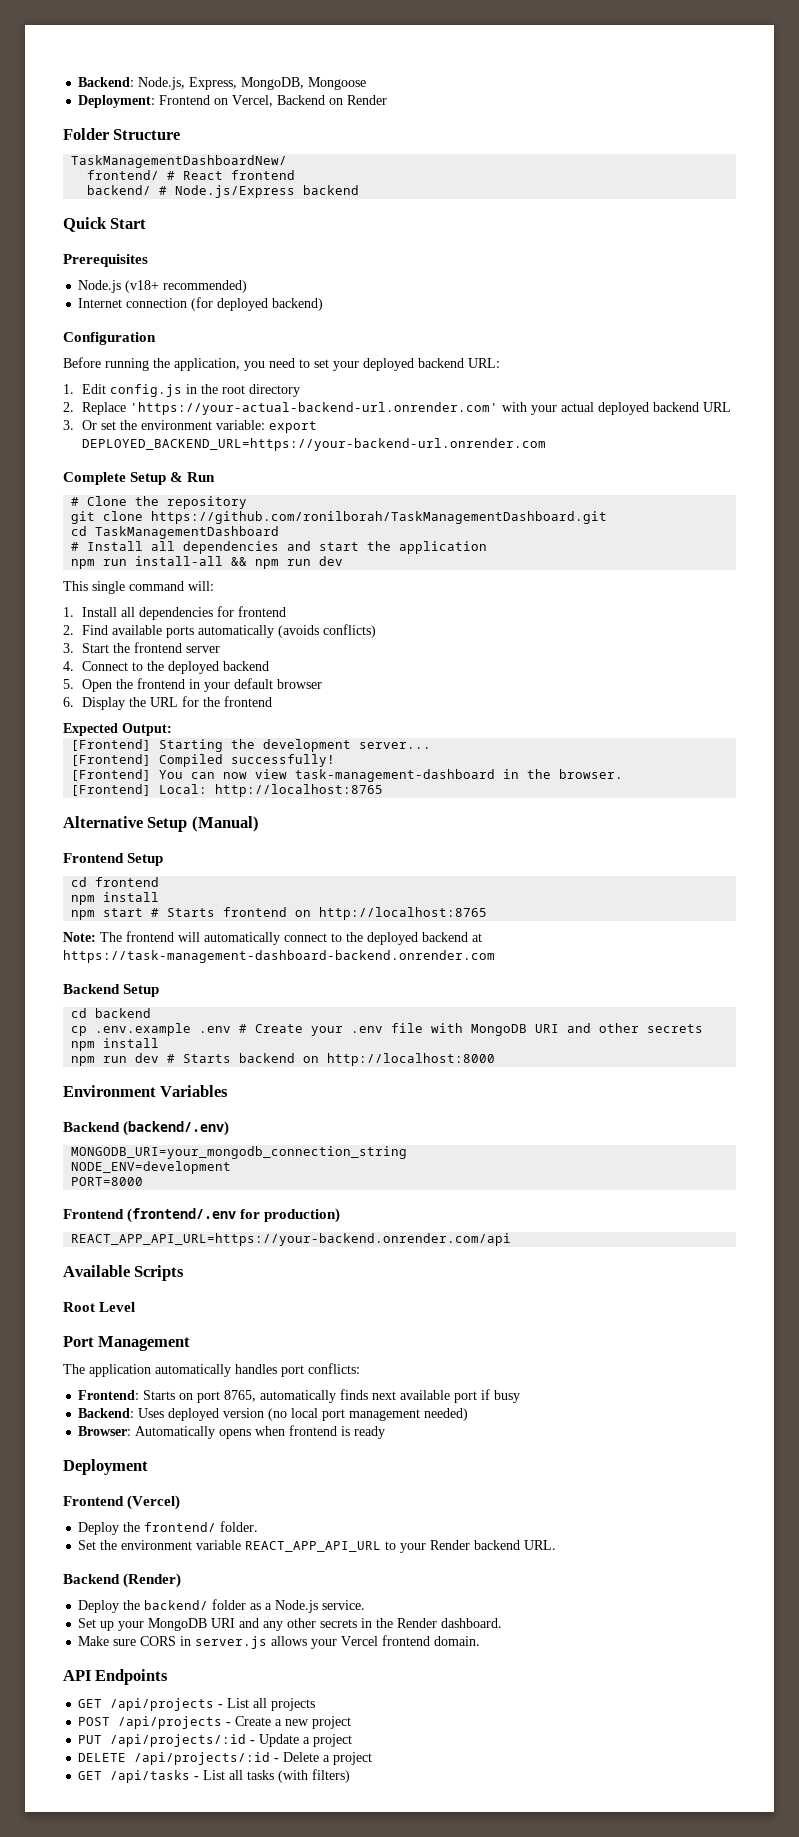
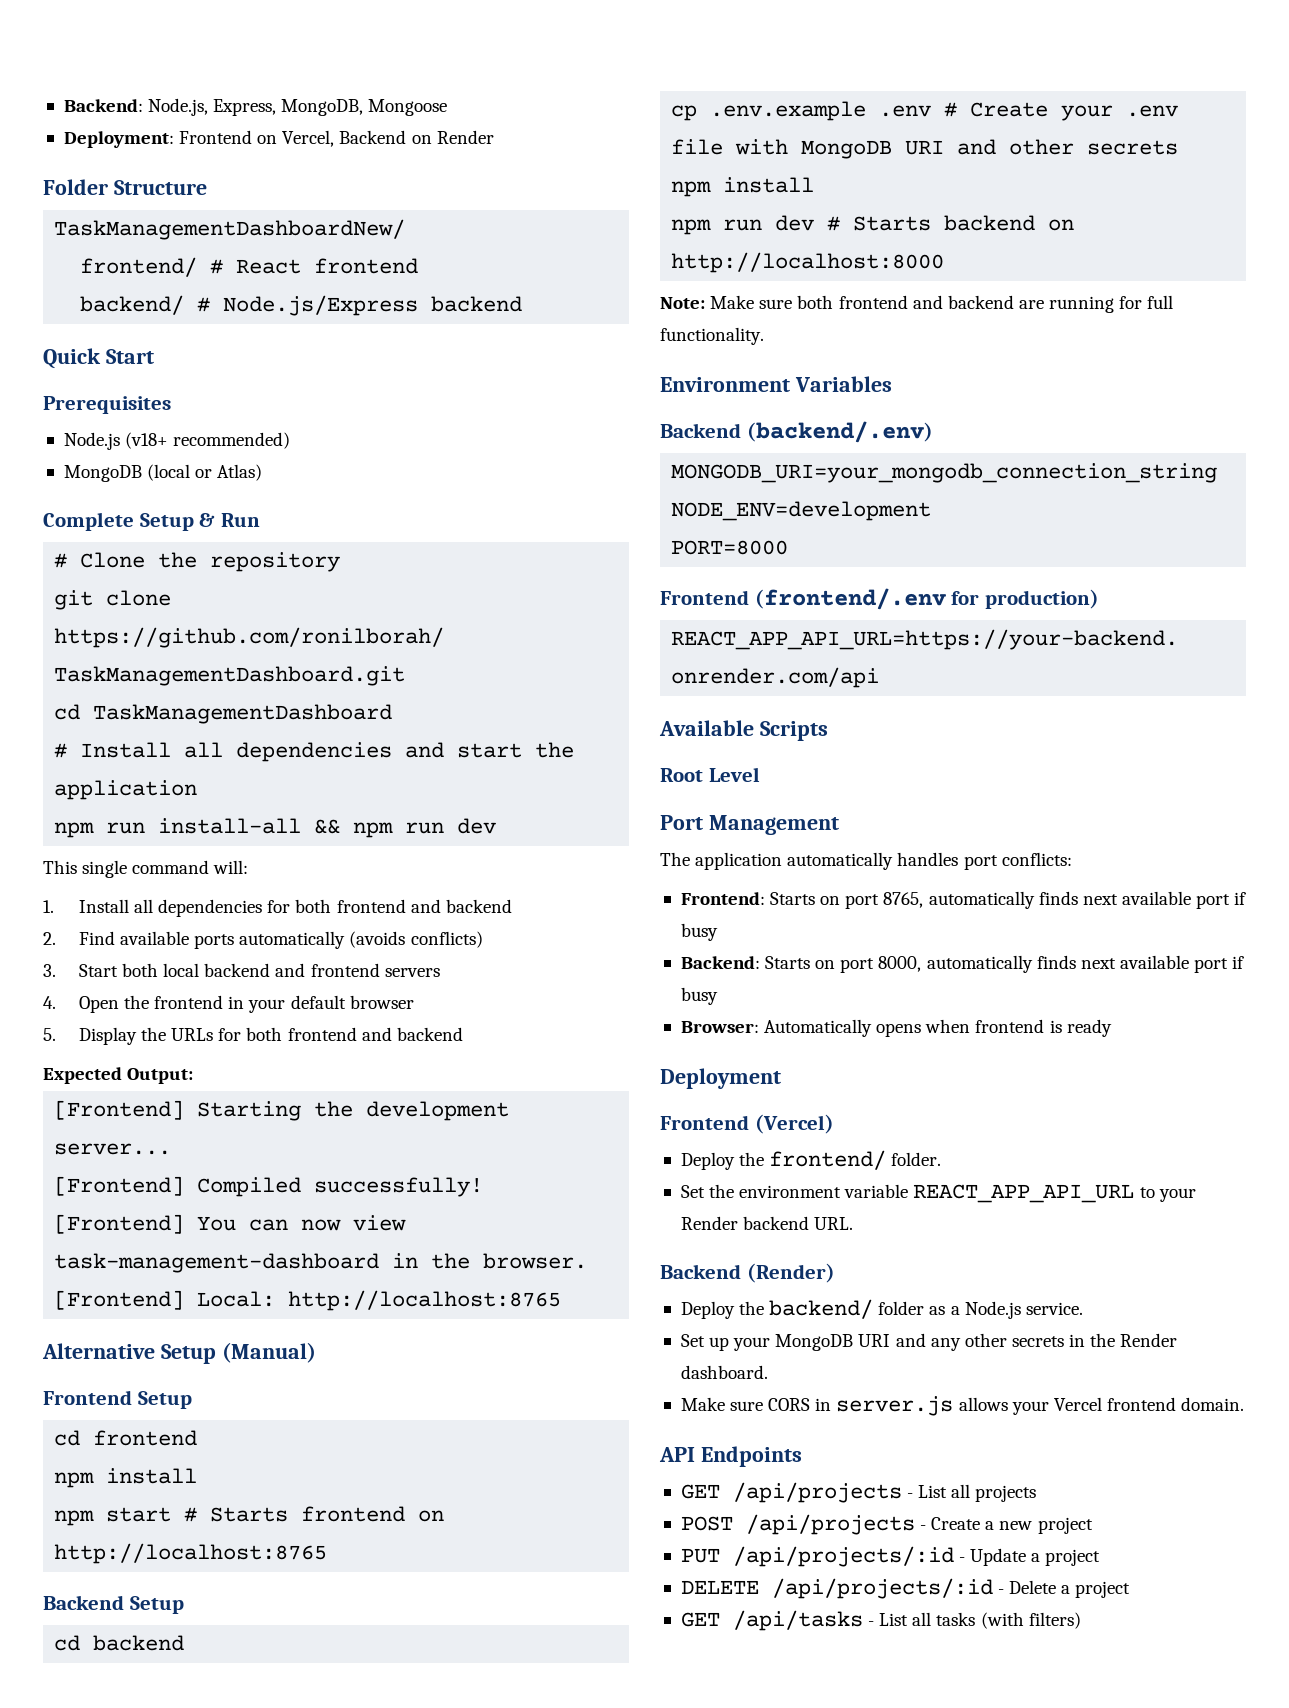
- Internet connection (for deployed backend)
- Configuration
- Before running the application, you need to set your deployed backend URL:
- 1. Edit config.js in the root directory
- 2. Replace 'https://your-actual-backend-url.onrender.com' with your actual deployed backend URL
- 3. Or set the environment variable: export DEPLOYED_BACKEND_URL=https://your-backend-url.onrender.com
+ MongoDB (local or Atlas)
- 1. Install all dependencies for frontend
+ 1. Install all dependencies for both frontend and backend
- 3. Start the frontend server
- 4. Connect to the deployed backend
- 5. Open the frontend in your default browser
+ 3. Start both local backend and frontend servers
+ 4. Open the frontend in your default browser
- 6. Display the URL for the frontend
+ 5. Display the URLs for both frontend and backend
- Note: The frontend will automatically connect to the deployed backend at https://task-management-dashboard-backend.onrender.com
+ Note: Make sure both frontend and backend are running for full functionality.
- Backend: Uses deployed version (no local port management needed)
+ Backend: Starts on port 8000, automatically finds next available port if busy

